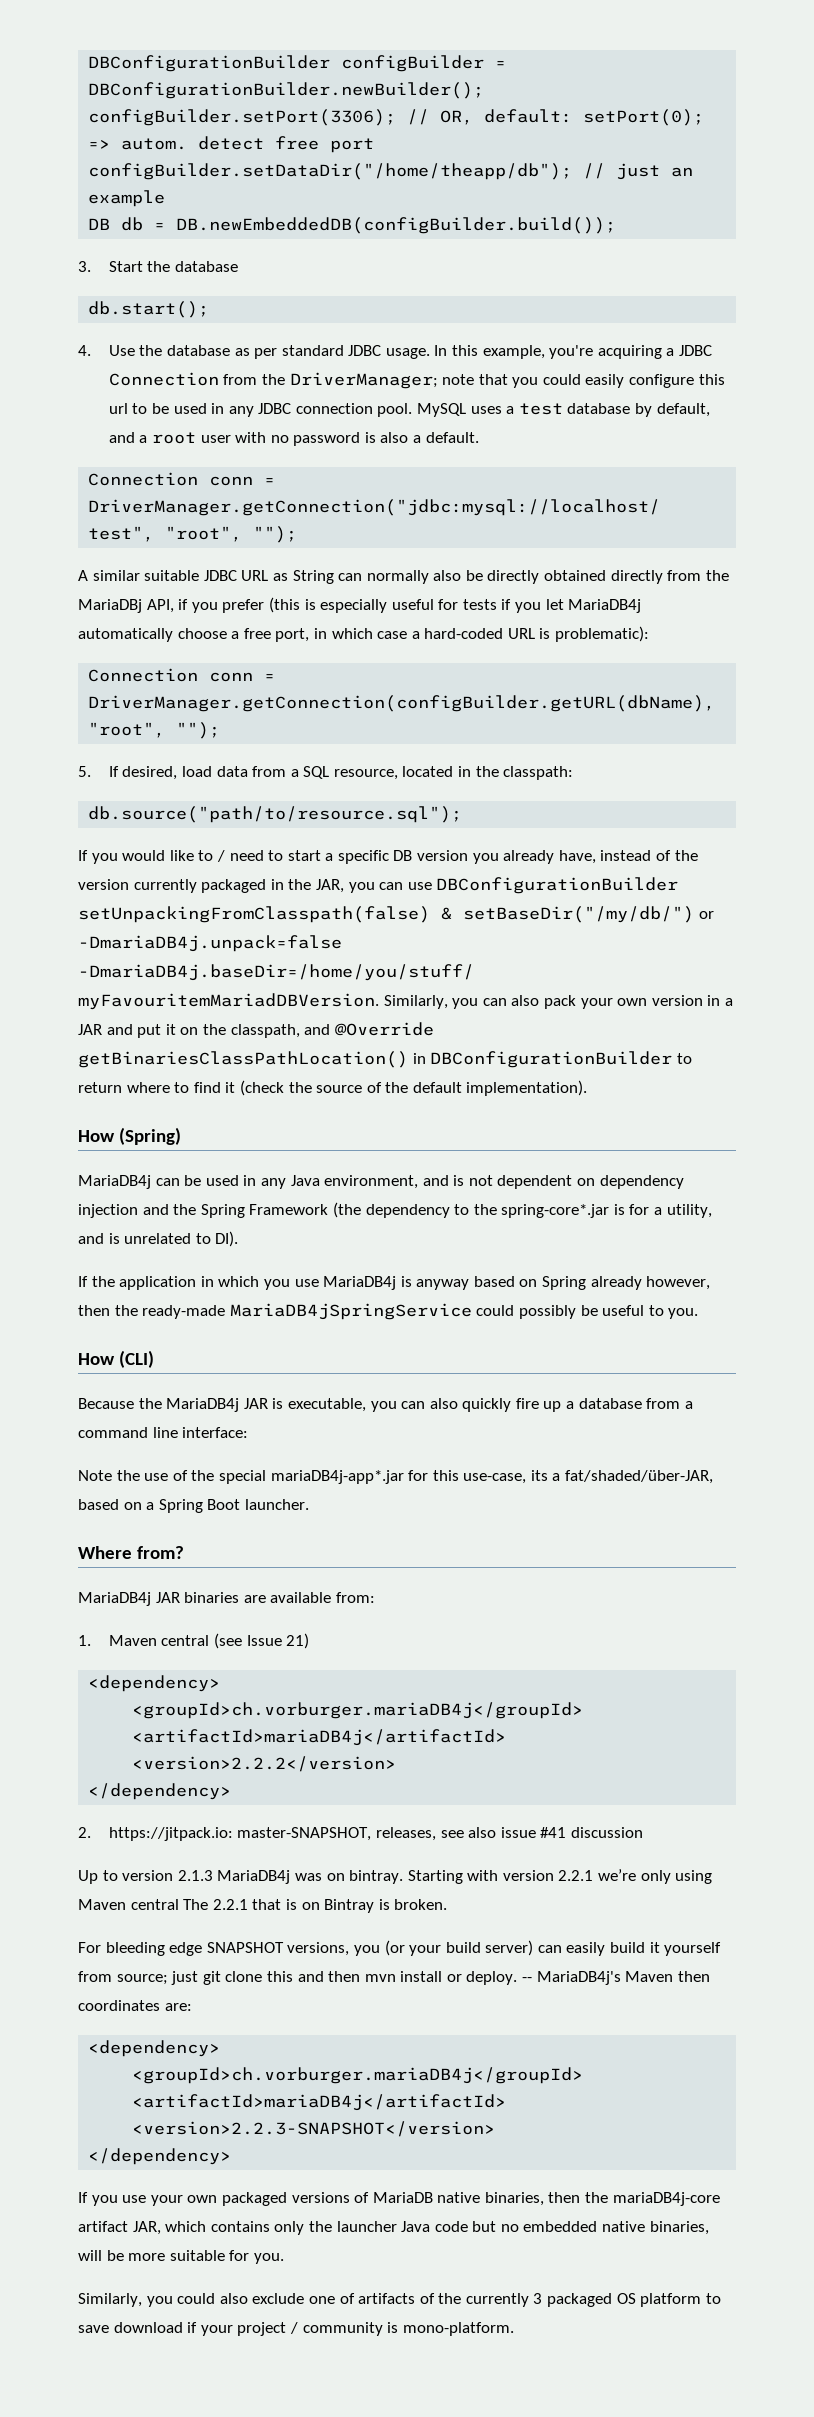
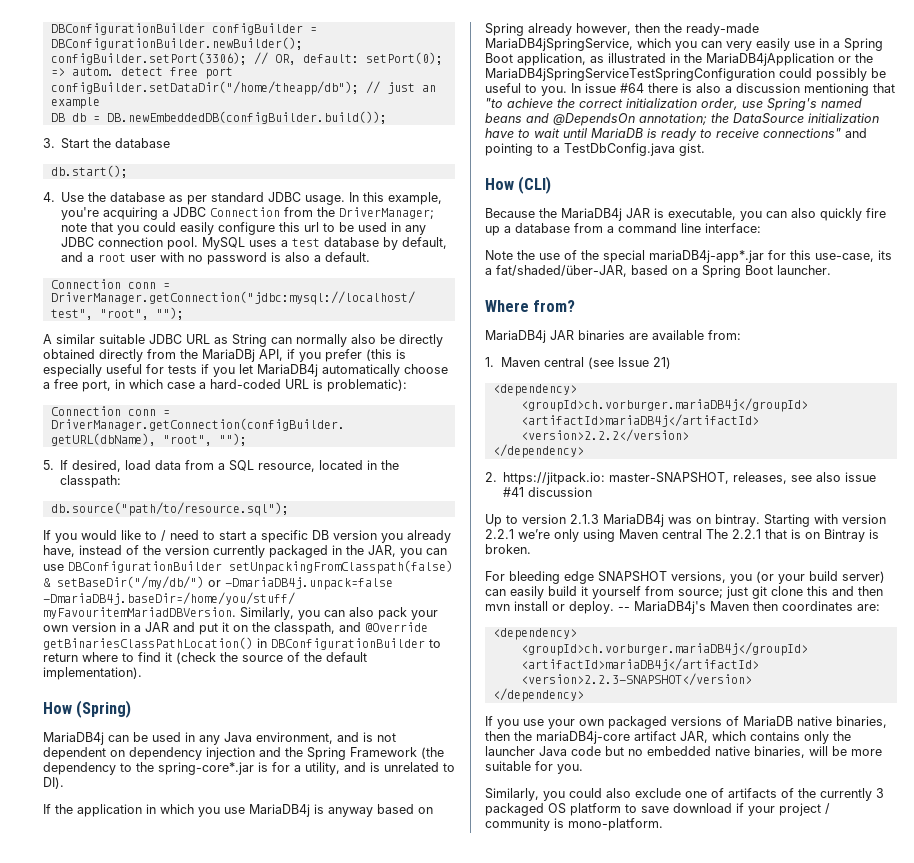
- If the application in which you use MariaDB4j is anyway based on Spring already however, then the ready-made MariaDB4jSpringService could possibly be useful to you.
+ If the application in which you use MariaDB4j is anyway based on Spring already however, then the ready-made MariaDB4jSpringService, which you can very easily use in a Spring Boot application, as illustrated in the MariaDB4jApplication or the MariaDB4jSpringServiceTestSpringConfiguration could possibly be useful to you. In issue #64 there is also a discussion mentioning that "to achieve the correct initialization order, use Spring's named beans and @DependsOn annotation; the DataSource initialization have to wait until MariaDB is ready to receive connections" and pointing to a TestDbConfig.java gist.

